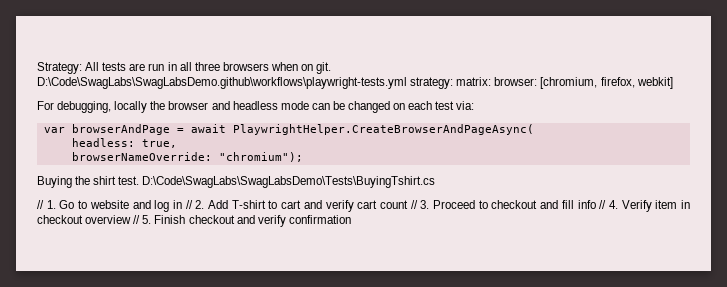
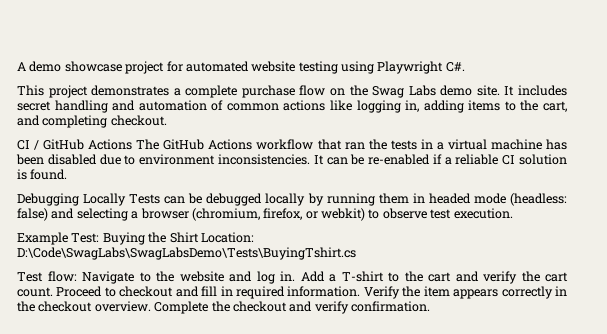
- Strategy: All tests are run in all three browsers when on git. D:\Code\SwagLabs\SwagLabsDemo.github\workflows\playwright-tests.yml strategy: matrix: browser: [chromium, firefox, webkit]
- For debugging, locally the browser and headless mode can be changed on each test via:
- var browserAndPage = await PlaywrightHelper.CreateBrowserAndPageAsync(
- headless: true,
- browserNameOverride: "chromium");
- Buying the shirt test. D:\Code\SwagLabs\SwagLabsDemo\Tests\BuyingTshirt.cs
- // 1. Go to website and log in // 2. Add T-shirt to cart and verify cart count // 3. Proceed to checkout and fill info // 4. Verify item in checkout overview // 5. Finish checkout and verify confirmation
+ A demo showcase project for automated website testing using Playwright C#.
+ This project demonstrates a complete purchase flow on the Swag Labs demo site. It includes secret handling and automation of common actions like logging in, adding items to the cart, and completing checkout.
+ CI / GitHub Actions The GitHub Actions workflow that ran the tests in a virtual machine has been disabled due to environment inconsistencies. It can be re-enabled if a reliable CI solution is found.
+ Debugging Locally Tests can be debugged locally by running them in headed mode (headless: false) and selecting a browser (chromium, firefox, or webkit) to observe test execution.
+ Example Test: Buying the Shirt Location: D:\Code\SwagLabs\SwagLabsDemo\Tests\BuyingTshirt.cs
+ Test flow: Navigate to the website and log in. Add a T-shirt to the cart and verify the cart count. Proceed to checkout and fill in required information. Verify the item appears correctly in the checkout overview. Complete the checkout and verify confirmation.

